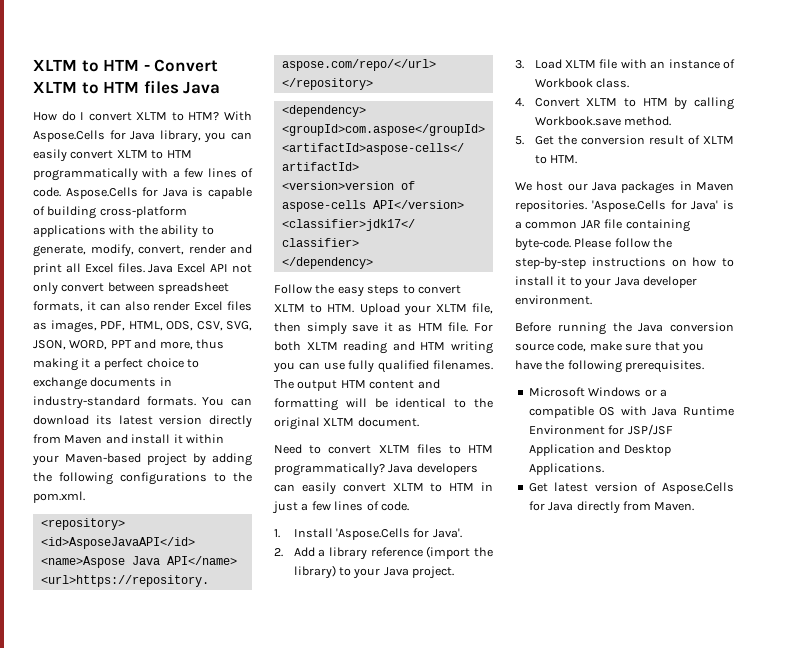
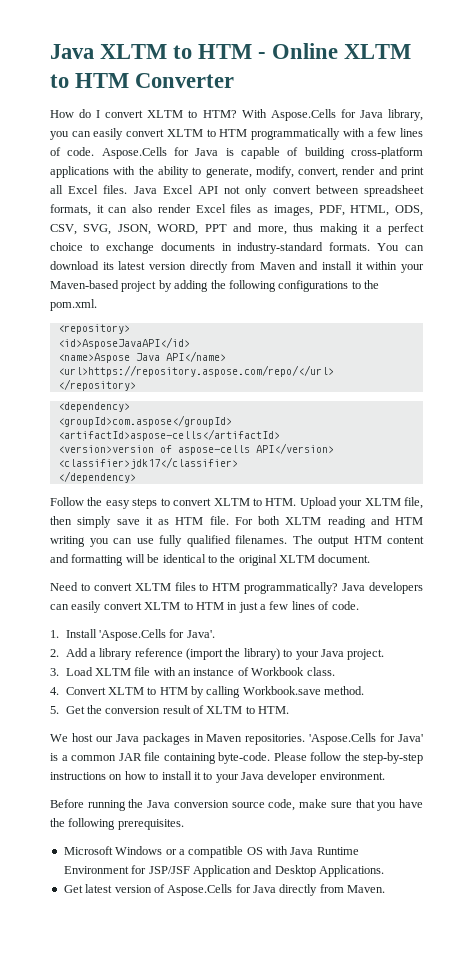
- XLTM to HTM - Convert XLTM to HTM files Java
+ Java XLTM to HTM - Online XLTM to HTM Converter

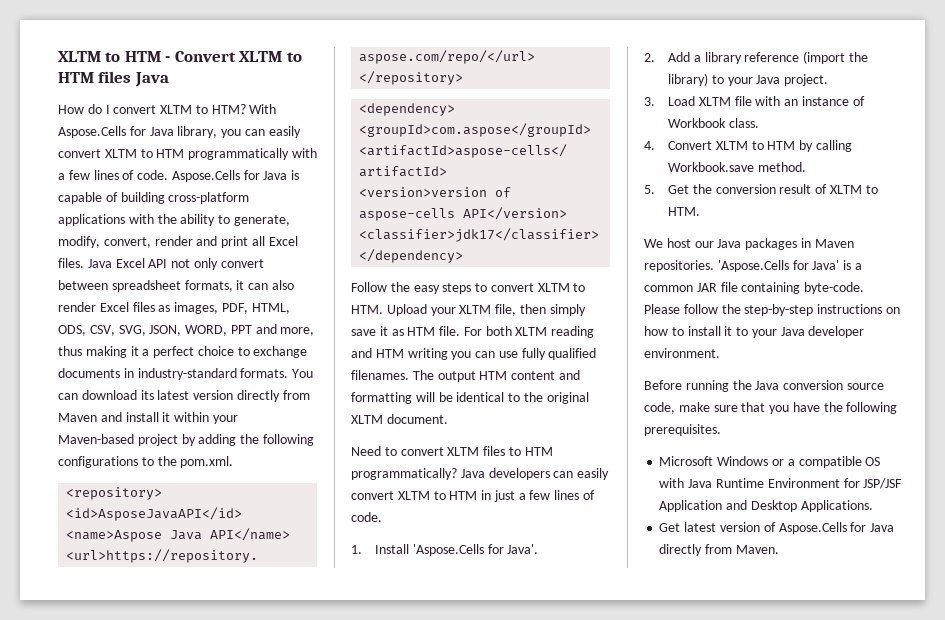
- Java XLTM to HTM - Online XLTM to HTM Converter
+ XLTM to HTM - Convert XLTM to HTM files Java

